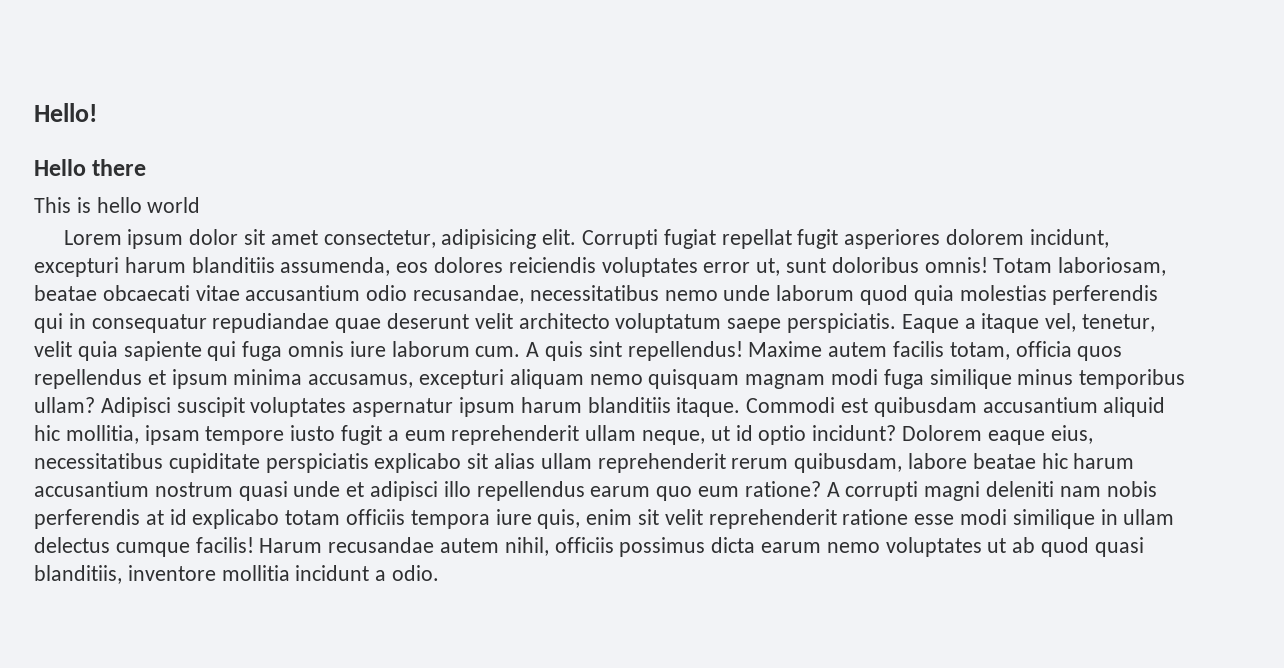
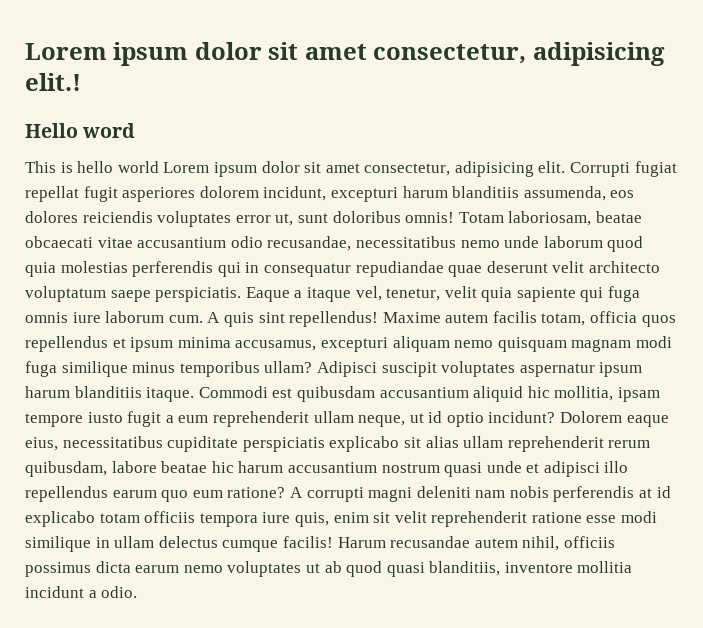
- Hello!
+ Lorem ipsum dolor sit amet consectetur, adipisicing elit.!
- Hello there
+ Hello word
- This is hello world
- Lorem ipsum dolor sit amet consectetur, adipisicing elit.
+ This is hello world Lorem ipsum dolor sit amet consectetur, adipisicing elit.

